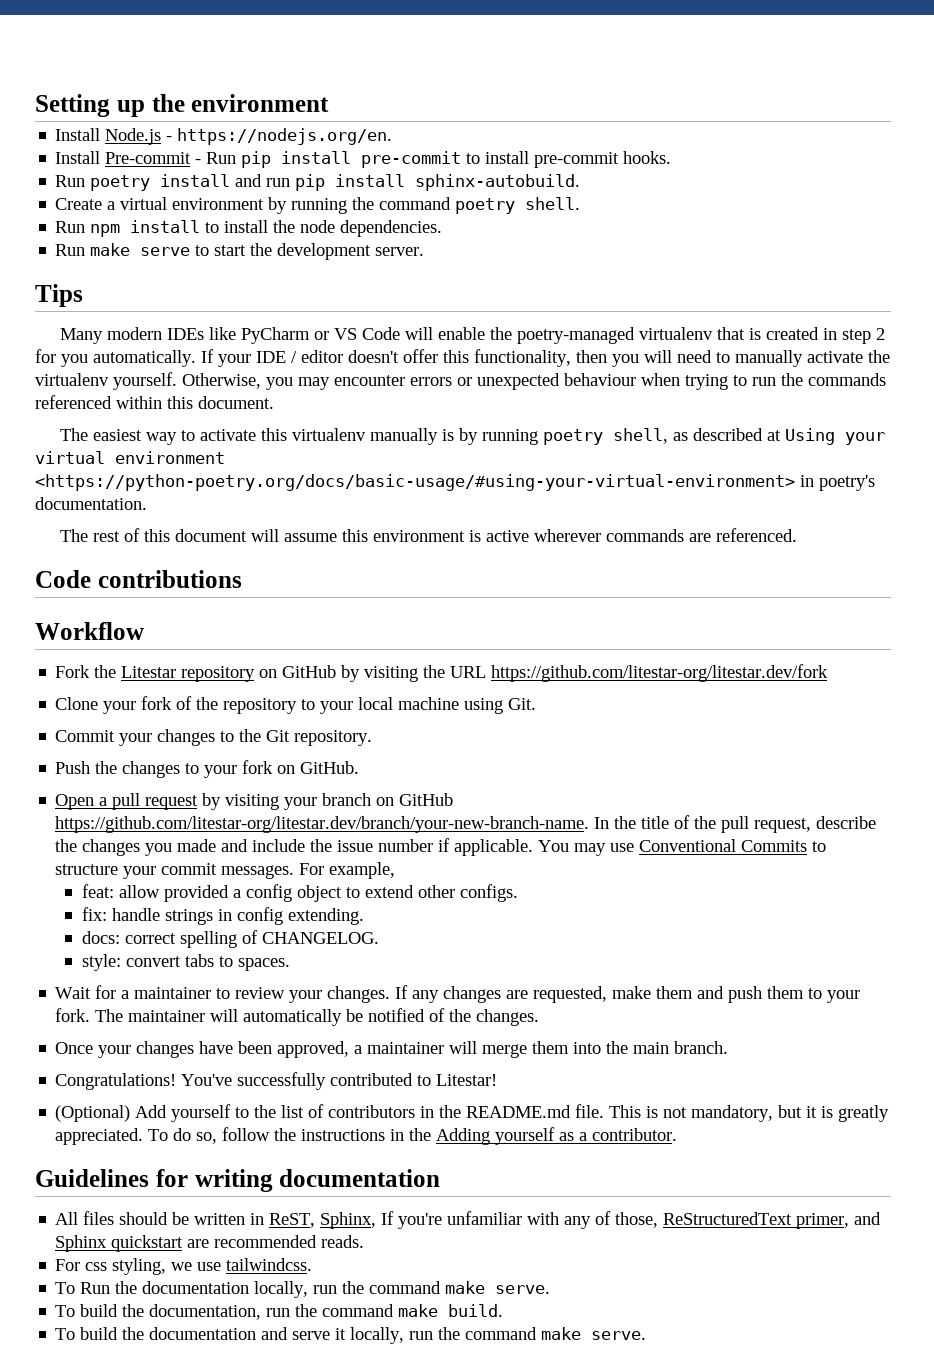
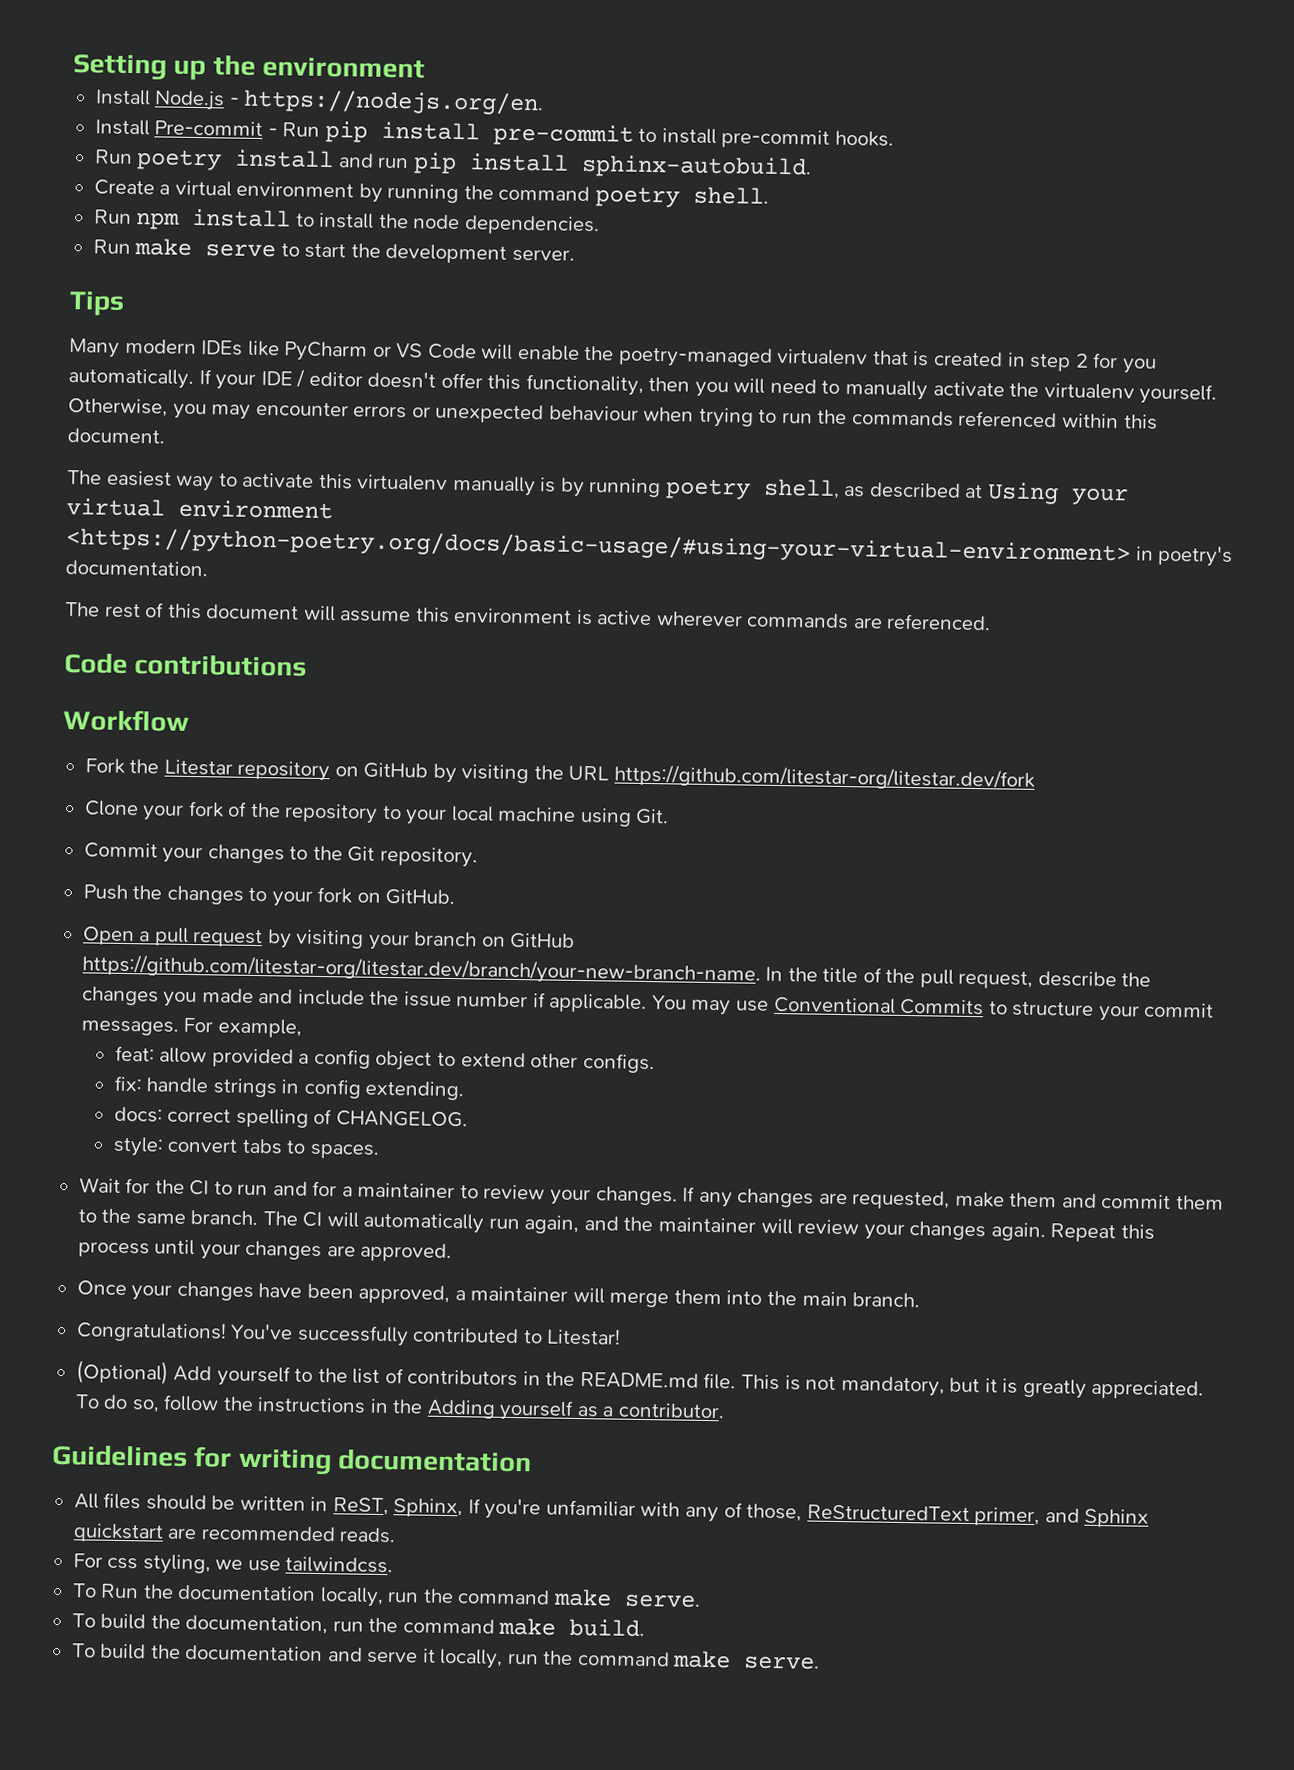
- Wait for a maintainer to review your changes.
+ Wait for the CI to run and for a maintainer to review your changes.
- If any changes are requested, make them and push them to your fork. The maintainer will automatically be notified of the changes.
+ If any changes are requested, make them and commit them to the same branch. The CI will automatically run again, and the maintainer will review your changes again. Repeat this process until your changes are approved.

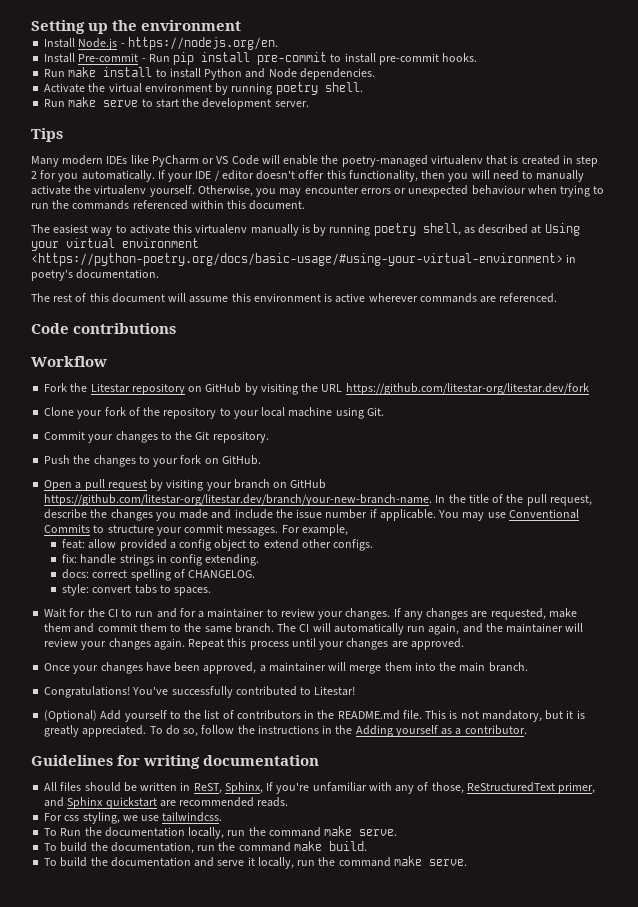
- Run poetry install and run pip install sphinx-autobuild.
- Create a virtual environment by running the command poetry shell.
+ Run make install to install Python and Node dependencies.
+ Activate the virtual environment by running poetry shell.
- Run npm install to install the node dependencies.

